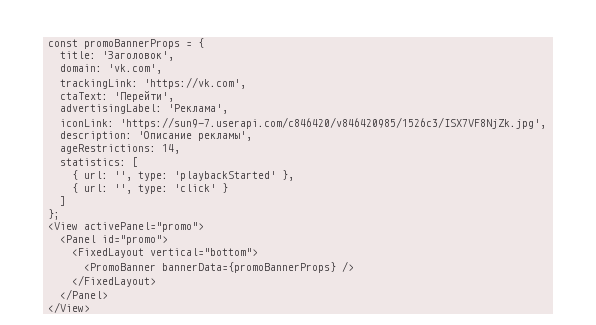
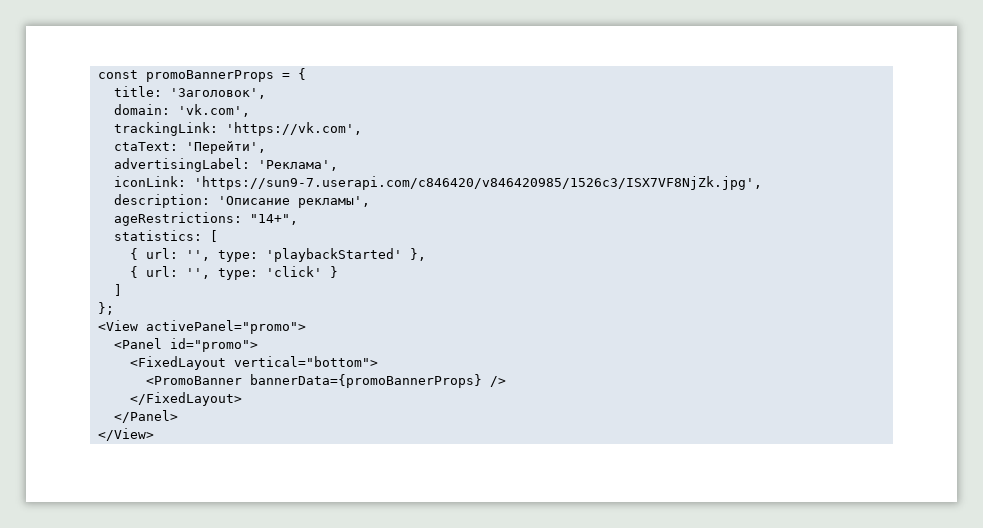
- ageRestrictions: 14,
+ ageRestrictions: "14+",

